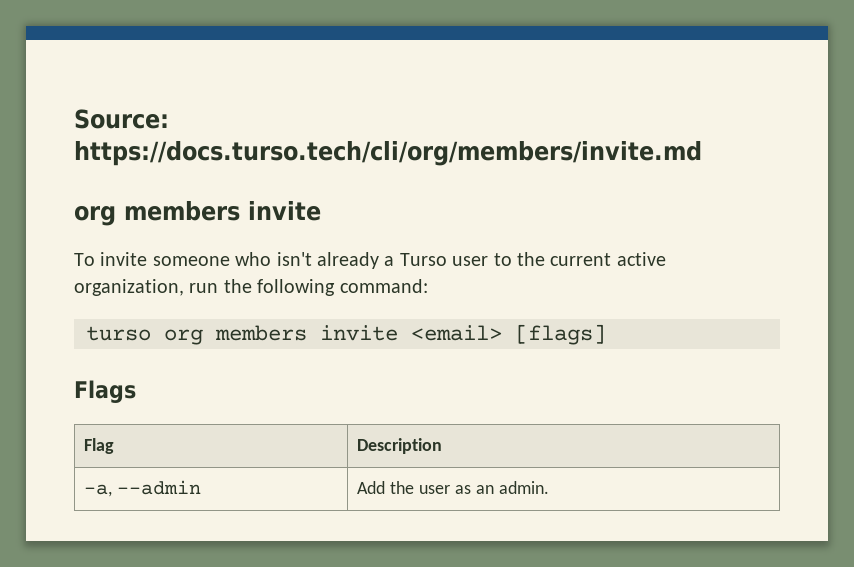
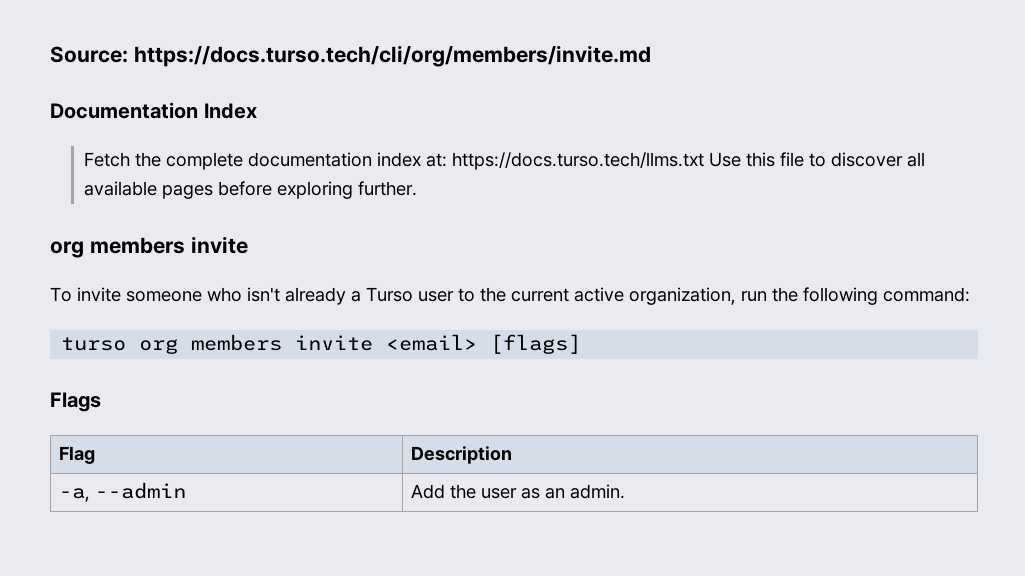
+ Documentation Index
+ Fetch the complete documentation index at: https://docs.turso.tech/llms.txt Use this file to discover all available pages before exploring further.

